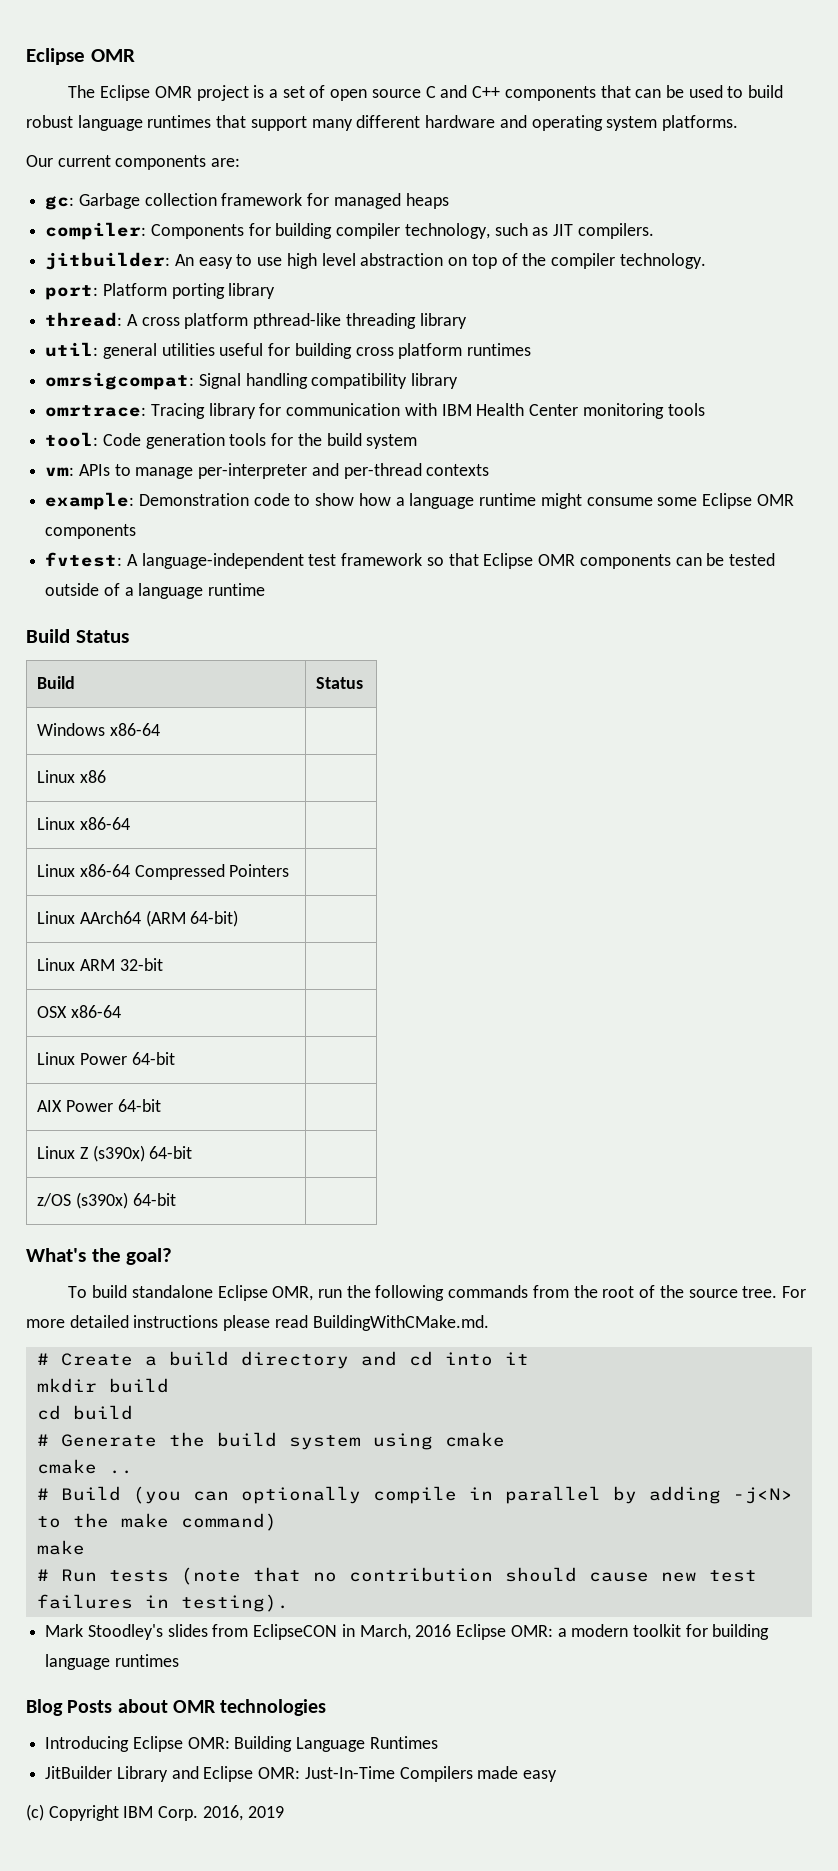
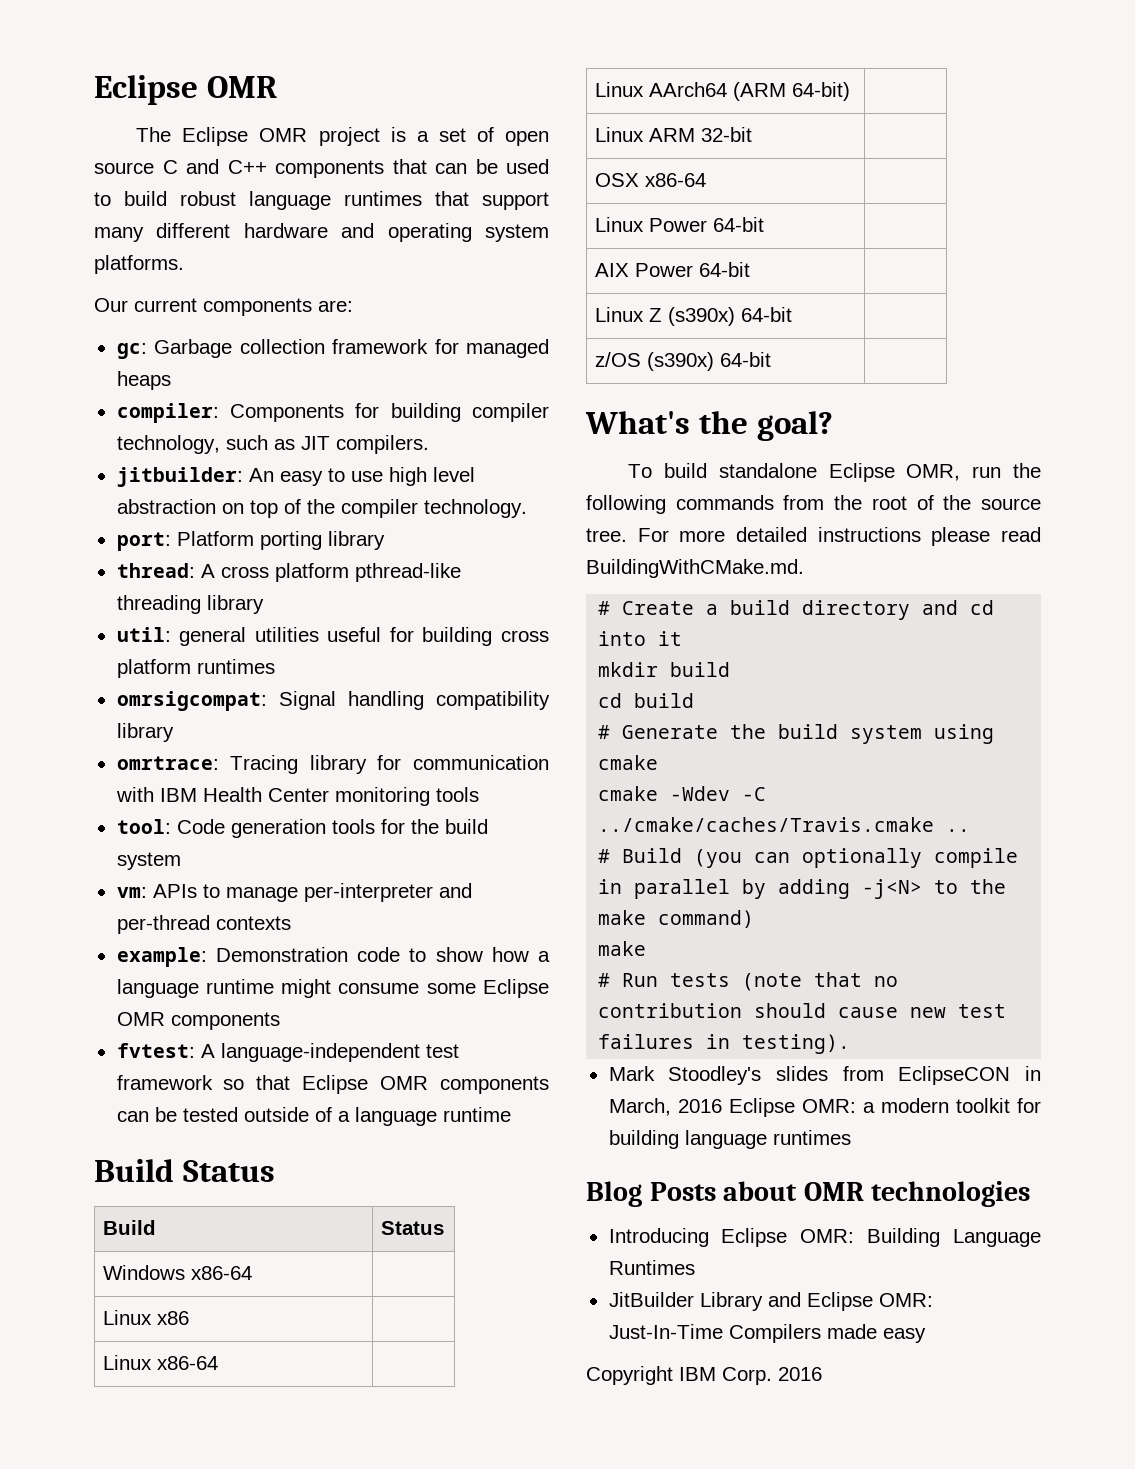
- Linux x86-64 Compressed Pointers |
- cmake ..
+ cmake -Wdev -C ../cmake/caches/Travis.cmake ..
- (c) Copyright IBM Corp. 2016, 2019
+ Copyright IBM Corp. 2016

